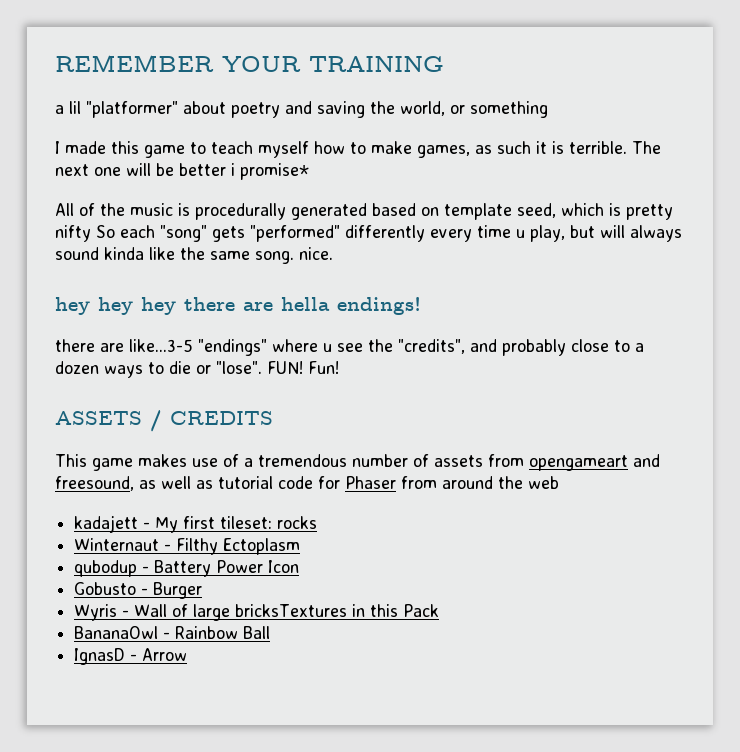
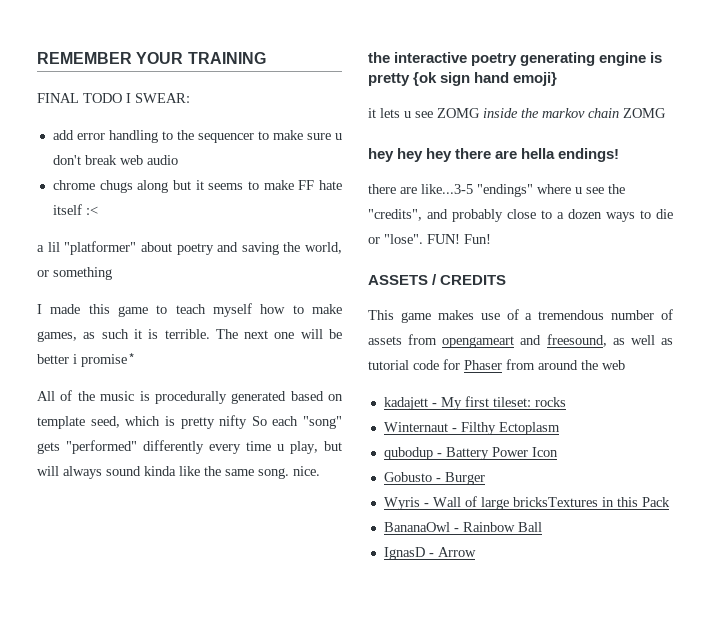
+ FINAL TODO I SWEAR:
+ add error handling to the sequencer to make sure u don't break web audio
+ chrome chugs along but it seems to make FF hate itself :<
+ the interactive poetry generating engine is pretty {ok sign hand emoji}
+ it lets u see ZOMG inside the markov chain ZOMG

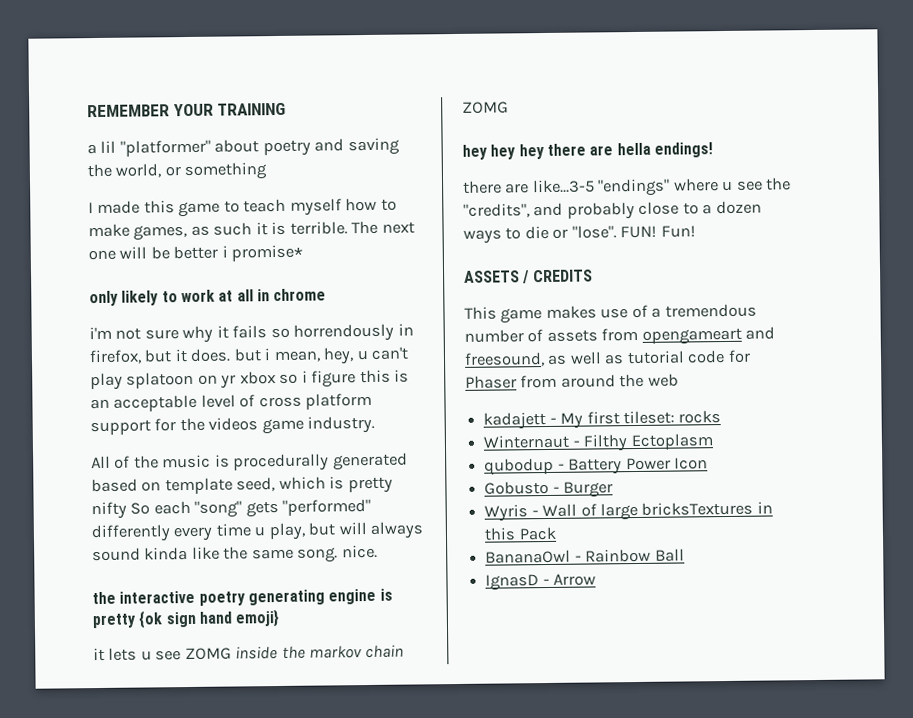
- FINAL TODO I SWEAR:
- add error handling to the sequencer to make sure u don't break web audio
- chrome chugs along but it seems to make FF hate itself :<
+ only likely to work at all in chrome
+ i'm not sure why it fails so horrendously in firefox, but it does. but i mean, hey, u can't play splatoon on yr xbox so i figure this is an acceptable level of cross platform support for the videos game industry.

